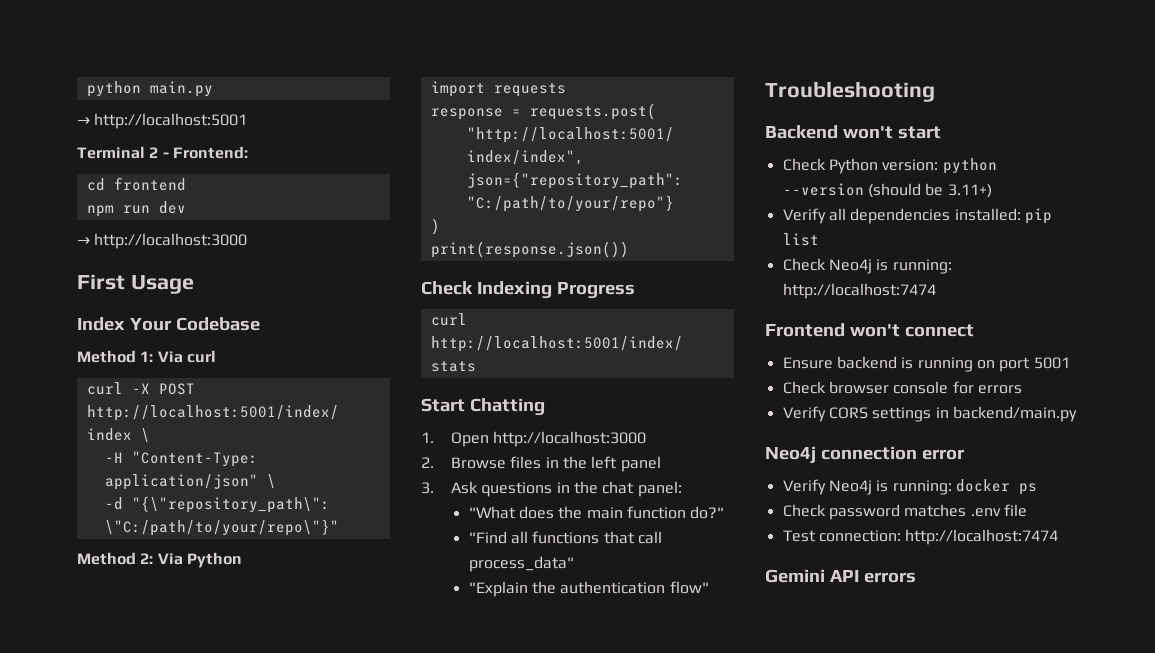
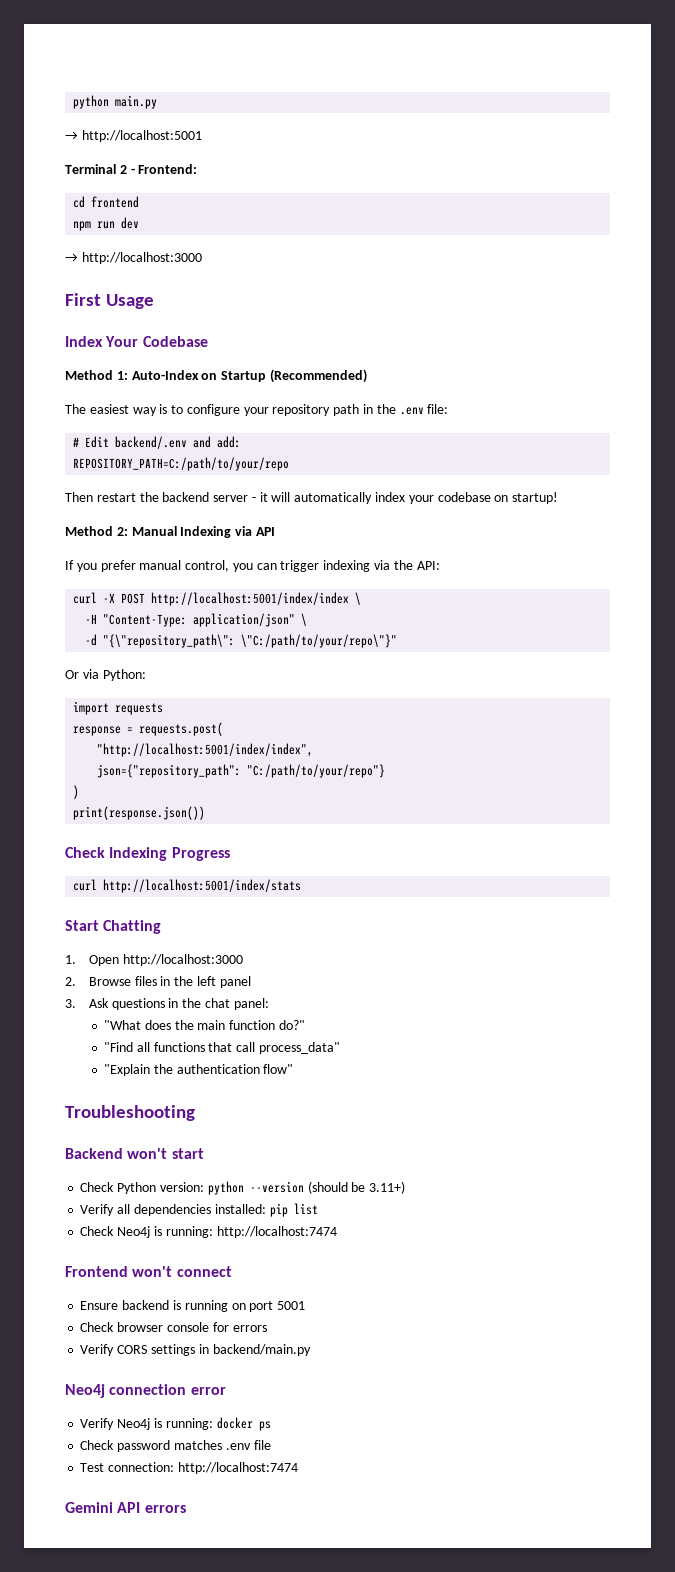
- Method 1: Via curl
+ Method 1: Auto-Index on Startup (Recommended)
+ The easiest way is to configure your repository path in the .env file:
+ # Edit backend/.env and add:
+ REPOSITORY_PATH=C:/path/to/your/repo
+ Then restart the backend server - it will automatically index your codebase on startup!
+ Method 2: Manual Indexing via API
+ If you prefer manual control, you can trigger indexing via the API:
- Method 2: Via Python
+ Or via Python:

